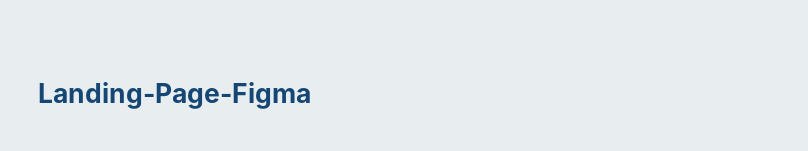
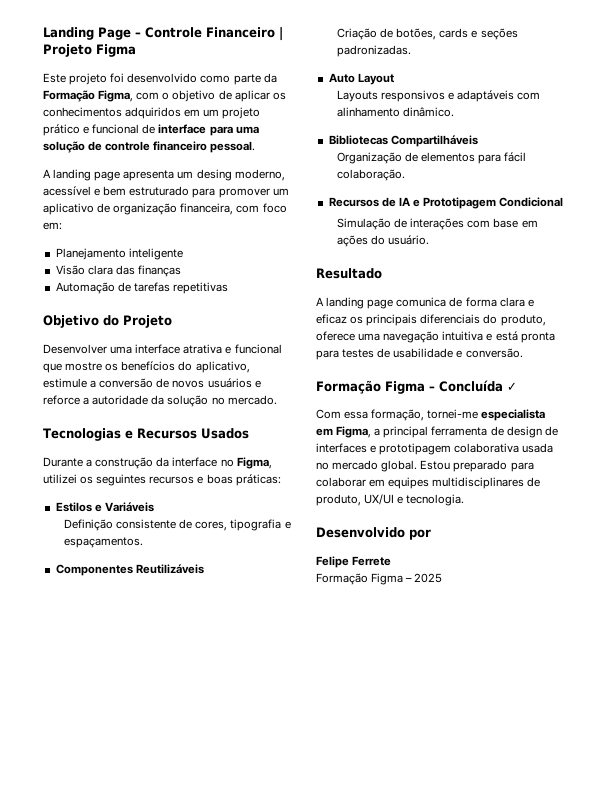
- Landing-Page-Figma
+ Landing Page – Controle Financeiro | Projeto Figma
+ Este projeto foi desenvolvido como parte da Formação Figma, com o objetivo de aplicar os conhecimentos adquiridos em um projeto prático e funcional de interface para uma solução de controle financeiro pessoal.
+ A landing page apresenta um desing moderno, acessível e bem estruturado para promover um aplicativo de organização financeira, com foco em:
+ Planejamento inteligente
+ Visão clara das finanças
+ Automação de tarefas repetitivas
+ Objetivo do Projeto
+ Desenvolver uma interface atrativa e funcional que mostre os benefícios do aplicativo, estimule a conversão de novos usuários e reforce a autoridade da solução no mercado.
+ Tecnologias e Recursos Usados
+ Durante a construção da interface no Figma, utilizei os seguintes recursos e boas práticas:
+ Estilos e Variáveis
+ Definição consistente de cores, tipografia e espaçamentos.
+ Componentes Reutilizáveis
+ Criação de botões, cards e seções padronizadas.
+ Auto Layout
+ Layouts responsivos e adaptáveis com alinhamento dinâmico.
+ Bibliotecas Compartilháveis
+ Organização de elementos para fácil colaboração.
+ Recursos de IA e Prototipagem Condicional
+ Simulação de interações com base em ações do usuário.
+ Resultado
+ A landing page comunica de forma clara e eficaz os principais diferenciais do produto, oferece uma navegação intuitiva e está pronta para testes de usabilidade e conversão.
+ Formação Figma – Concluída ✓
+ Com essa formação, tornei-me especialista em Figma, a principal ferramenta de design de interfaces e prototipagem colaborativa usada no mercado global. Estou preparado para colaborar em equipes multidisciplinares de produto, UX/UI e tecnologia.
+ Desenvolvido por
+ Felipe Ferrete
+ Formação Figma – 2025

